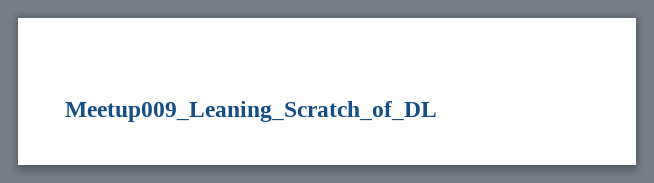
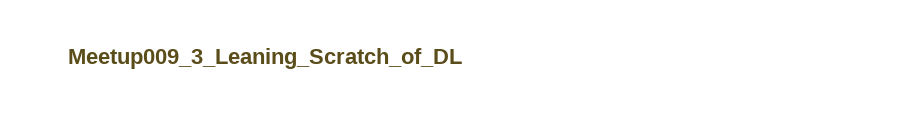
- Meetup009_Leaning_Scratch_of_DL
+ Meetup009_3_Leaning_Scratch_of_DL

